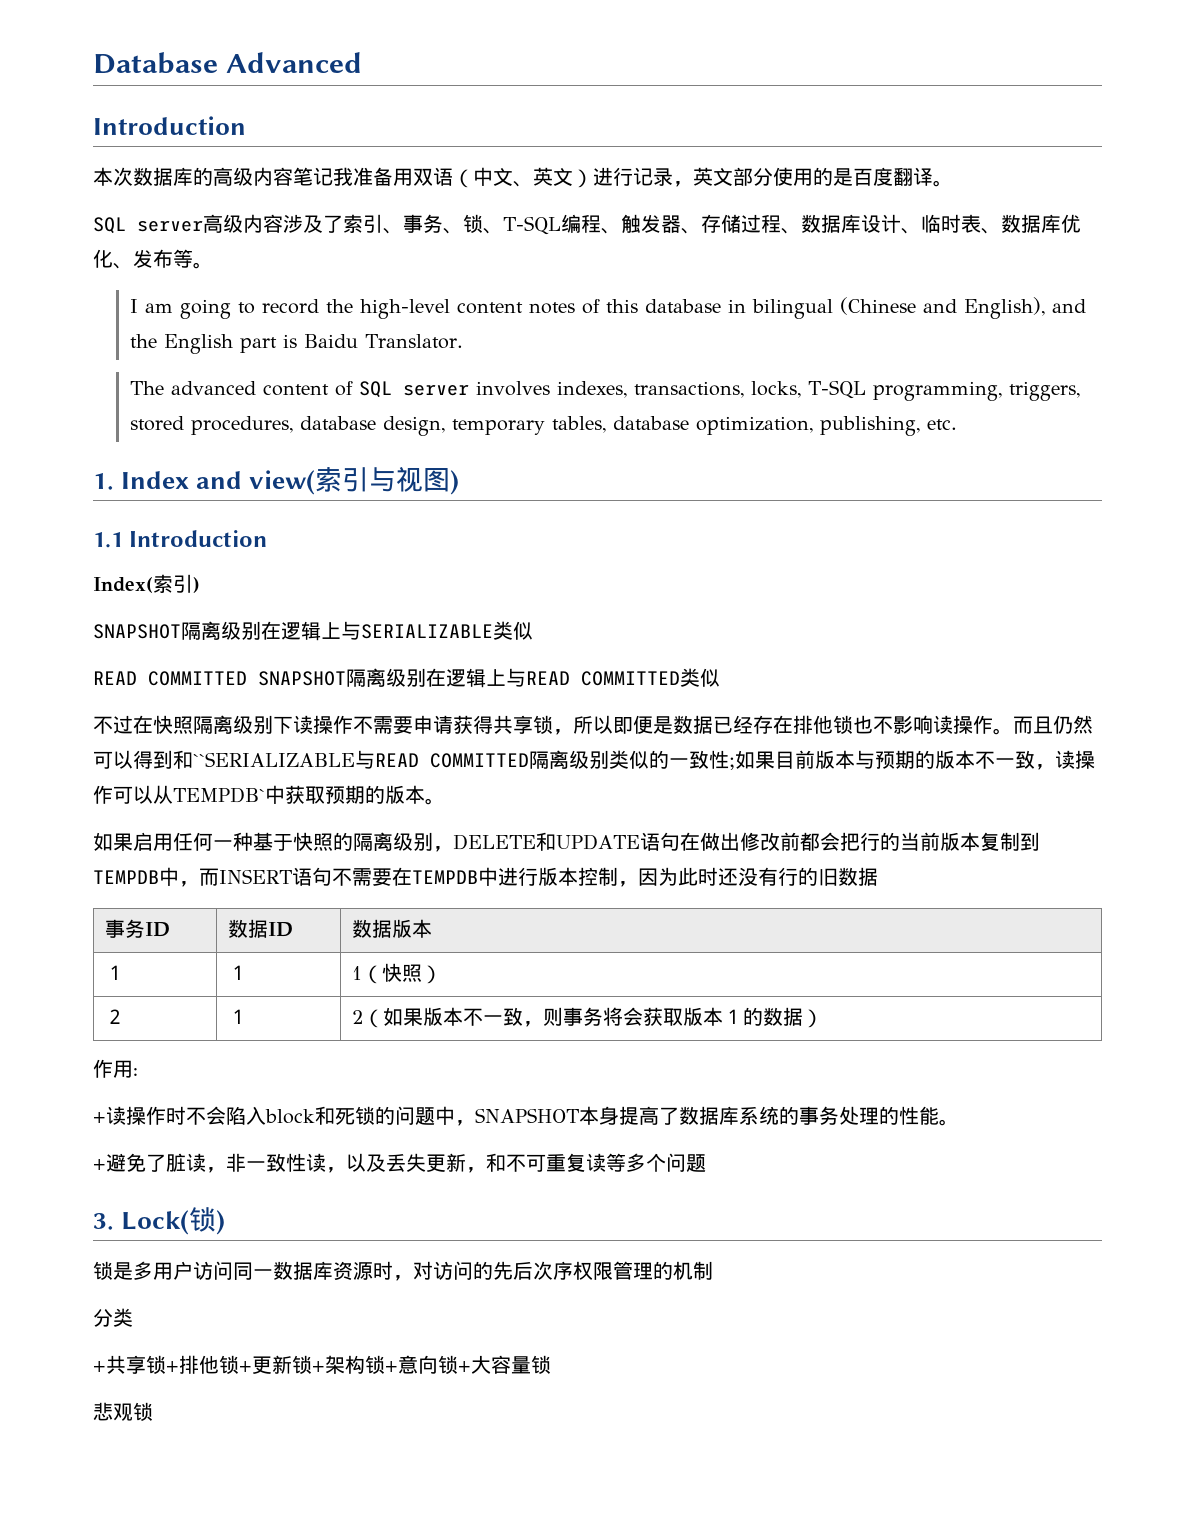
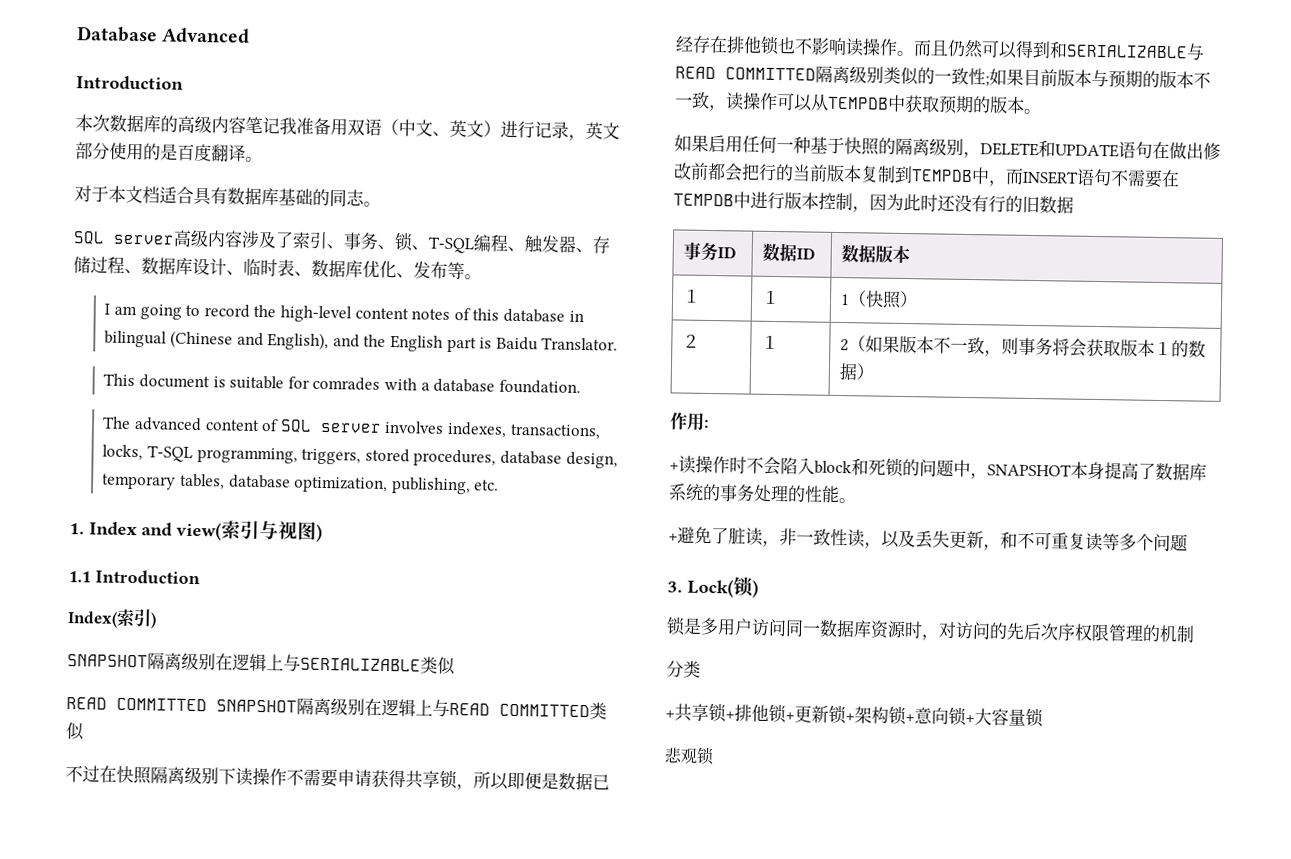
+ 对于本文档适合具有数据库基础的同志。
+ This document is suitable for comrades with a database foundation.
- 而且仍然可以得到和``SERIALIZABLE与READ COMMITTED隔离级别类似的一致性;如果目前版本与预期的版本不一致，读操作可以从TEMPDB`中获取预期的版本。
+ 而且仍然可以得到和SERIALIZABLE与READ COMMITTED隔离级别类似的一致性;如果目前版本与预期的版本不一致，读操作可以从TEMPDB中获取预期的版本。

